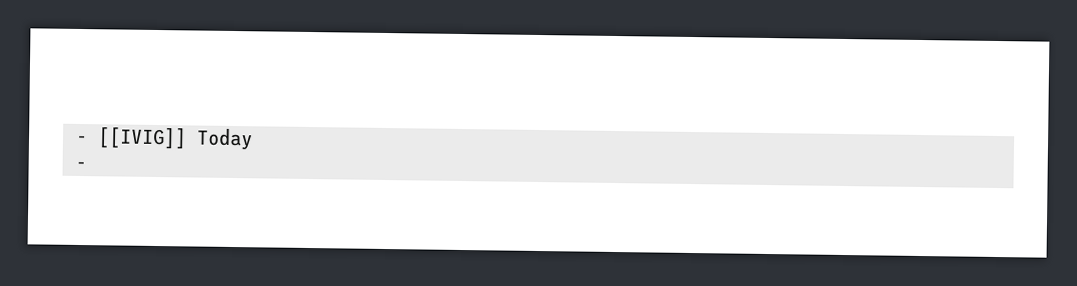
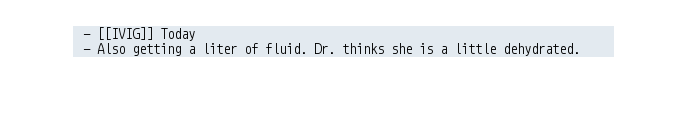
  - [[IVIG]] Today
- -
+ - Also getting a liter of fluid. Dr. thinks she is a little dehydrated.

